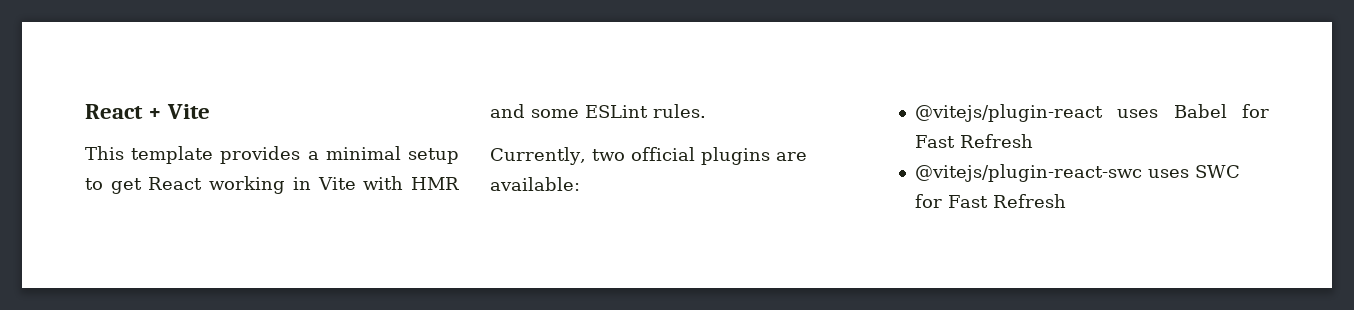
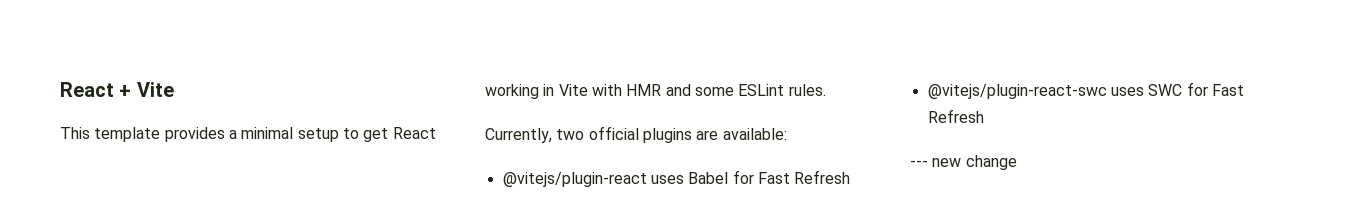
+ --- new change

